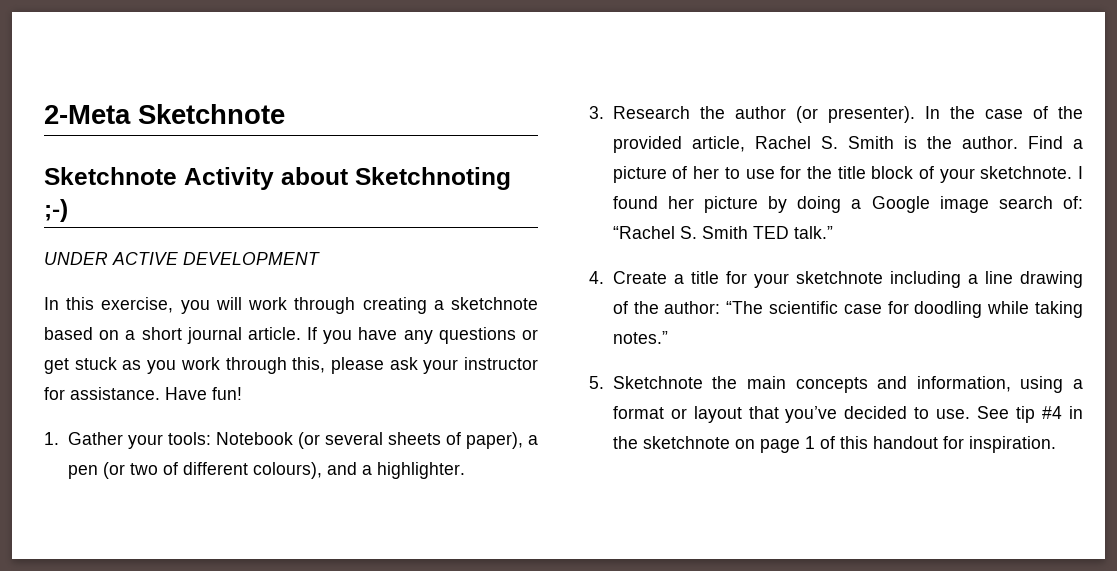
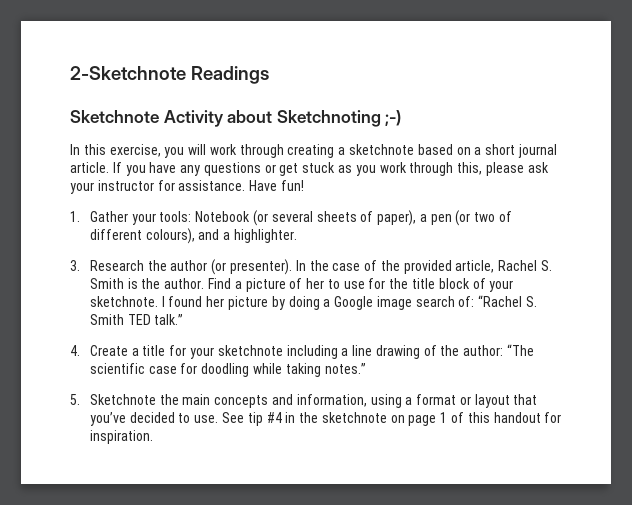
- 2-Meta Sketchnote
+ 2-Sketchnote Readings
- UNDER ACTIVE DEVELOPMENT

